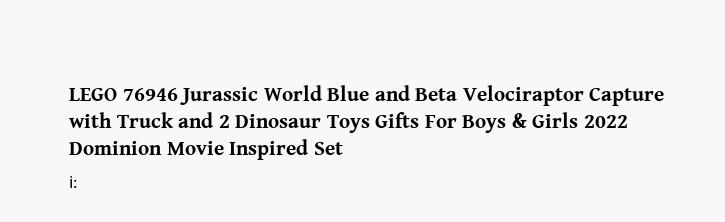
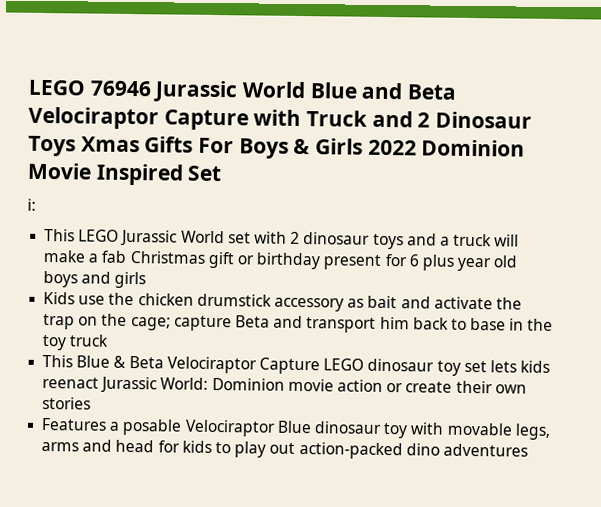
- LEGO 76946 Jurassic World Blue and Beta Velociraptor Capture with Truck and 2 Dinosaur Toys Gifts For Boys & Girls 2022 Dominion Movie Inspired Set
+ LEGO 76946 Jurassic World Blue and Beta Velociraptor Capture with Truck and 2 Dinosaur Toys Xmas Gifts For Boys & Girls 2022 Dominion Movie Inspired Set
+ This LEGO Jurassic World set with 2 dinosaur toys and a truck will make a fab Christmas gift or birthday present for 6 plus year old boys and girls
+ Kids use the chicken drumstick accessory as bait and activate the trap on the cage; capture Beta and transport him back to base in the toy truck
+ This Blue & Beta Velociraptor Capture LEGO dinosaur toy set lets kids reenact Jurassic World: Dominion movie action or create their own stories
+ Features a posable Velociraptor Blue dinosaur toy with movable legs, arms and head for kids to play out action-packed dino adventures

